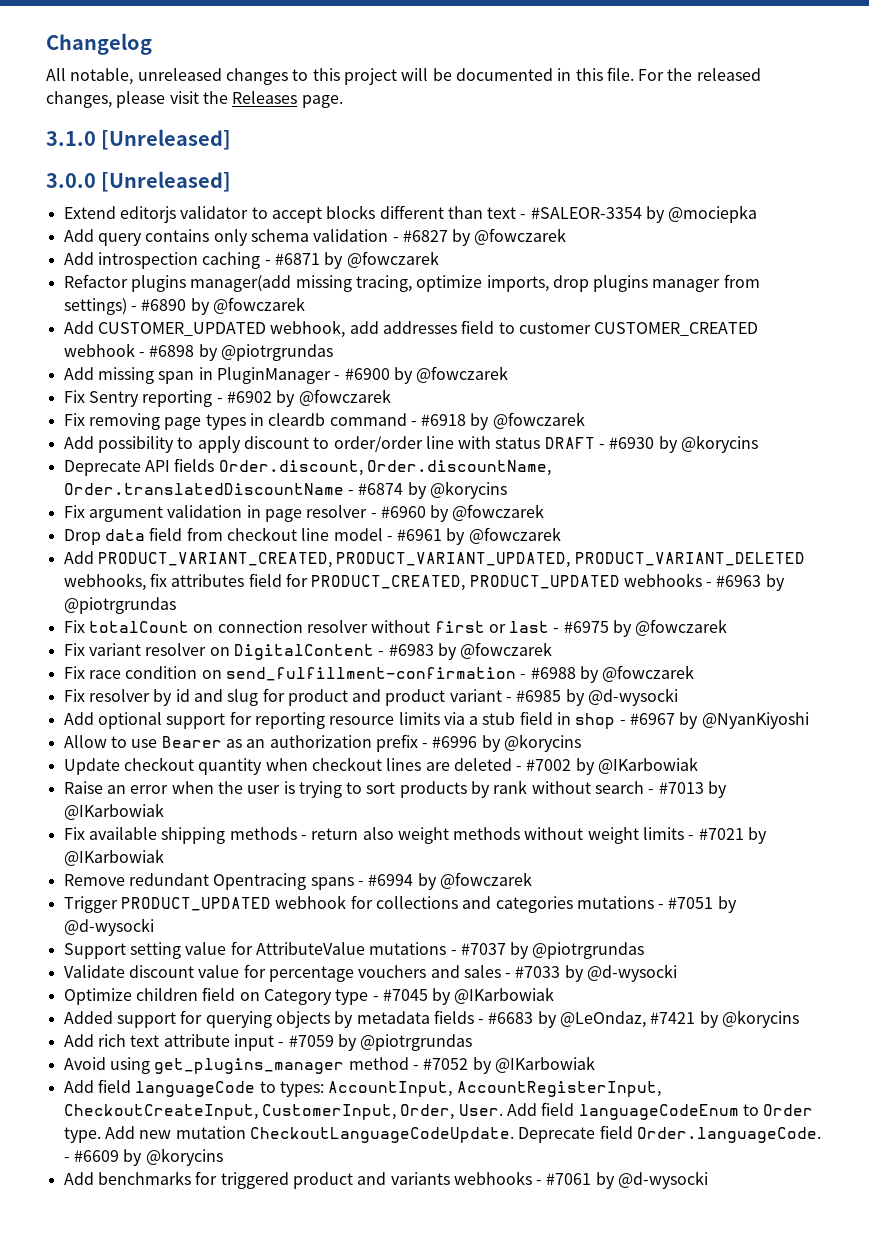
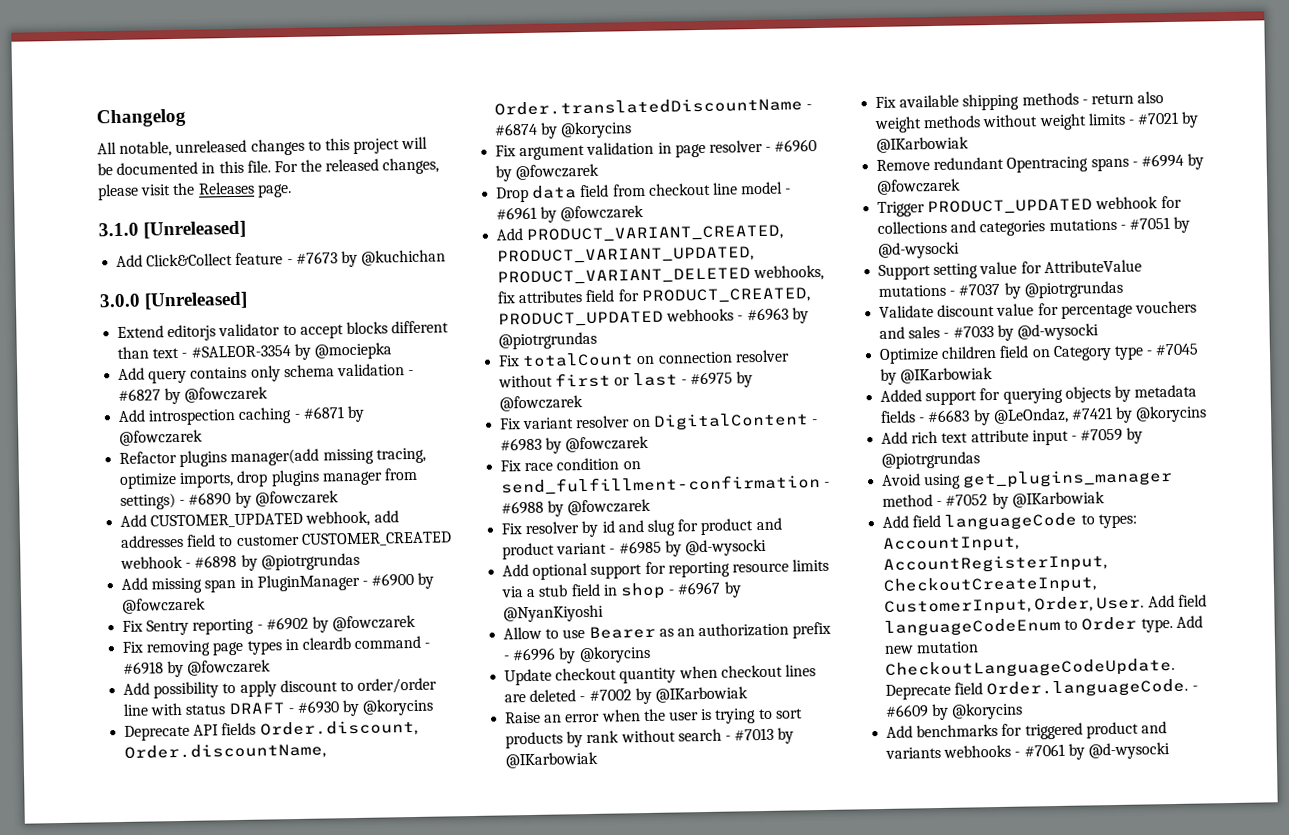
+ Add Click&Collect feature - #7673 by @kuchichan

